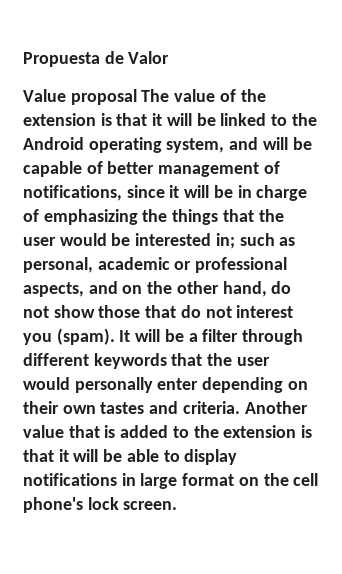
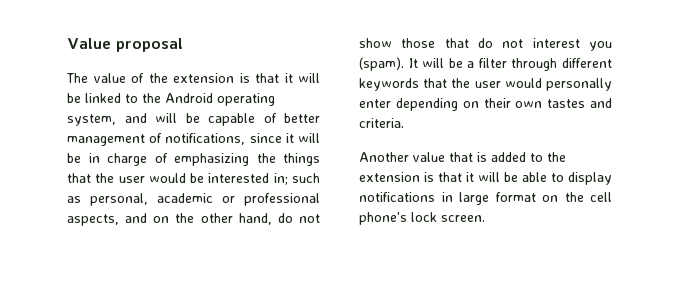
- Propuesta de Valor
- Value proposal The value of the extension is that it will be linked to the Android operating system, and will be capable of better management of notifications, since it will be in charge of emphasizing the things that the user would be interested in;
+ Value proposal
+ The value of the extension is that it will be linked to the Android operating system, and will be capable of better management of notifications, since it will be in charge of emphasizing the things that the user would be interested in;
- It will be a filter through different keywords that the user would personally enter depending on their own tastes and criteria. Another value that is added to the extension is that it will be able to display notifications in large format on the cell phone's lock screen.
+ It will be a filter through different keywords that the user would personally enter depending on their own tastes and criteria.
+ Another value that is added to the extension is that it will be able to display notifications in large format on the cell phone's lock screen.

